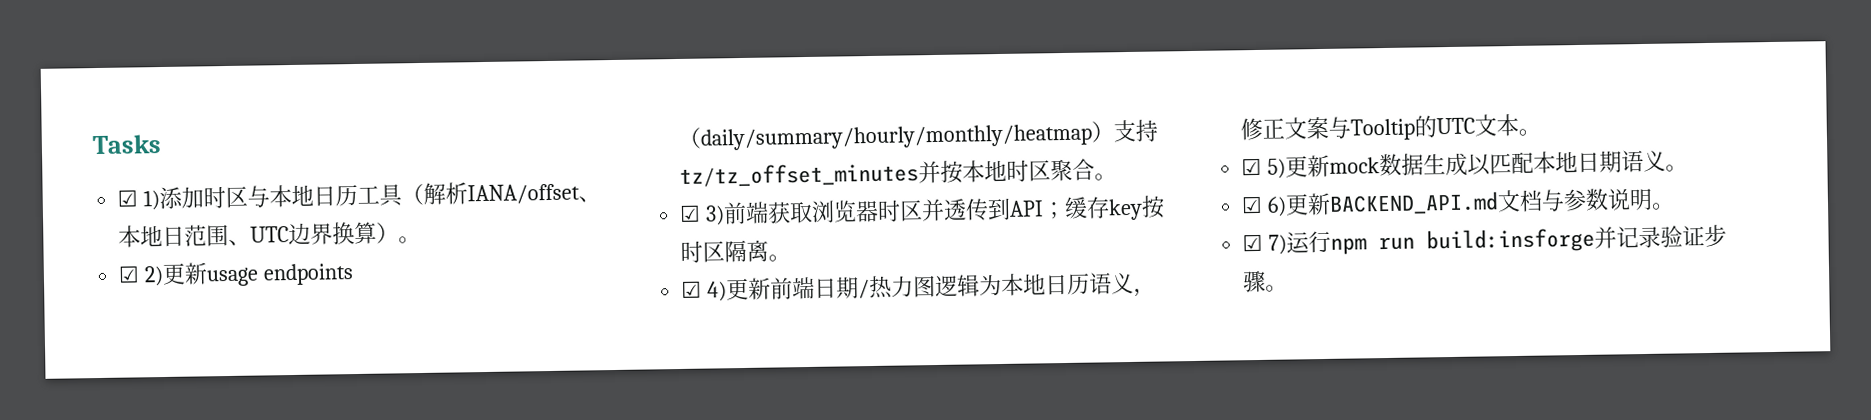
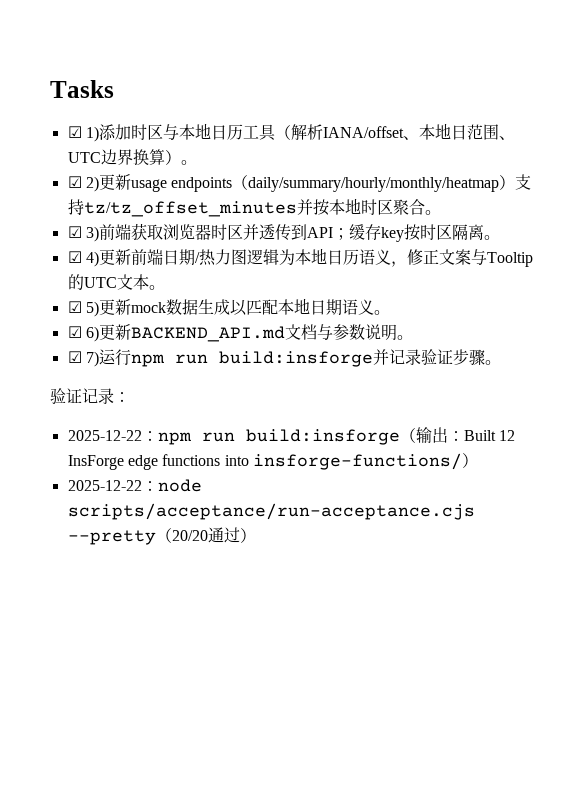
+ 验证记录：
+ 2025-12-22：npm run build:insforge（输出：Built 12 InsForge edge functions into insforge-functions/）
+ 2025-12-22：node scripts/acceptance/run-acceptance.cjs --pretty（20/20通过）

